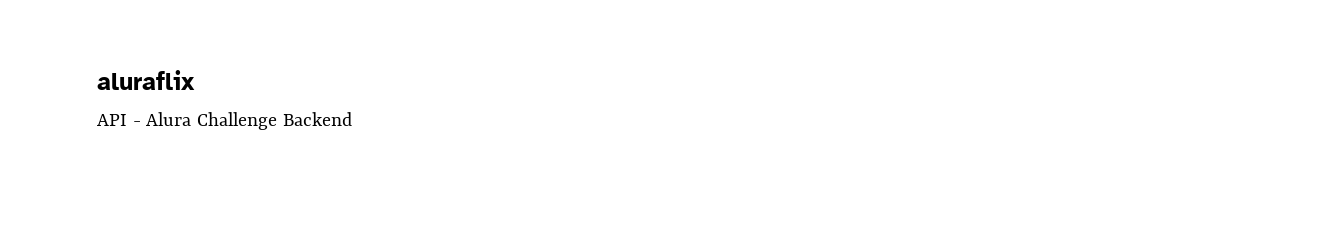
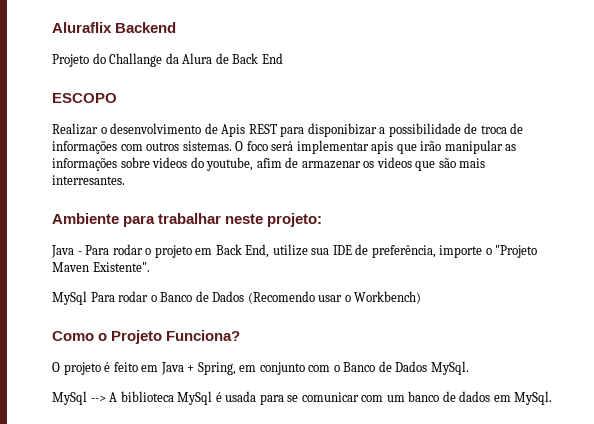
- aluraflix
- API - Alura Challenge Backend
+ Aluraflix Backend
+ Projeto do Challange da Alura de Back End
+ ESCOPO
+ Realizar o desenvolvimento de Apis REST para disponibizar a possibilidade de troca de informações com outros sistemas. O foco será implementar apis que irão manipular as informações sobre videos do youtube, afim de armazenar os videos que são mais interresantes.
+ Ambiente para trabalhar neste projeto:
+ Java - Para rodar o projeto em Back End, utilize sua IDE de preferência, importe o "Projeto Maven Existente".
+ MySql Para rodar o Banco de Dados (Recomendo usar o Workbench)
+ Como o Projeto Funciona?
+ O projeto é feito em Java + Spring, em conjunto com o Banco de Dados MySql.
+ MySql --> A biblioteca MySql é usada para se comunicar com um banco de dados em MySql.

